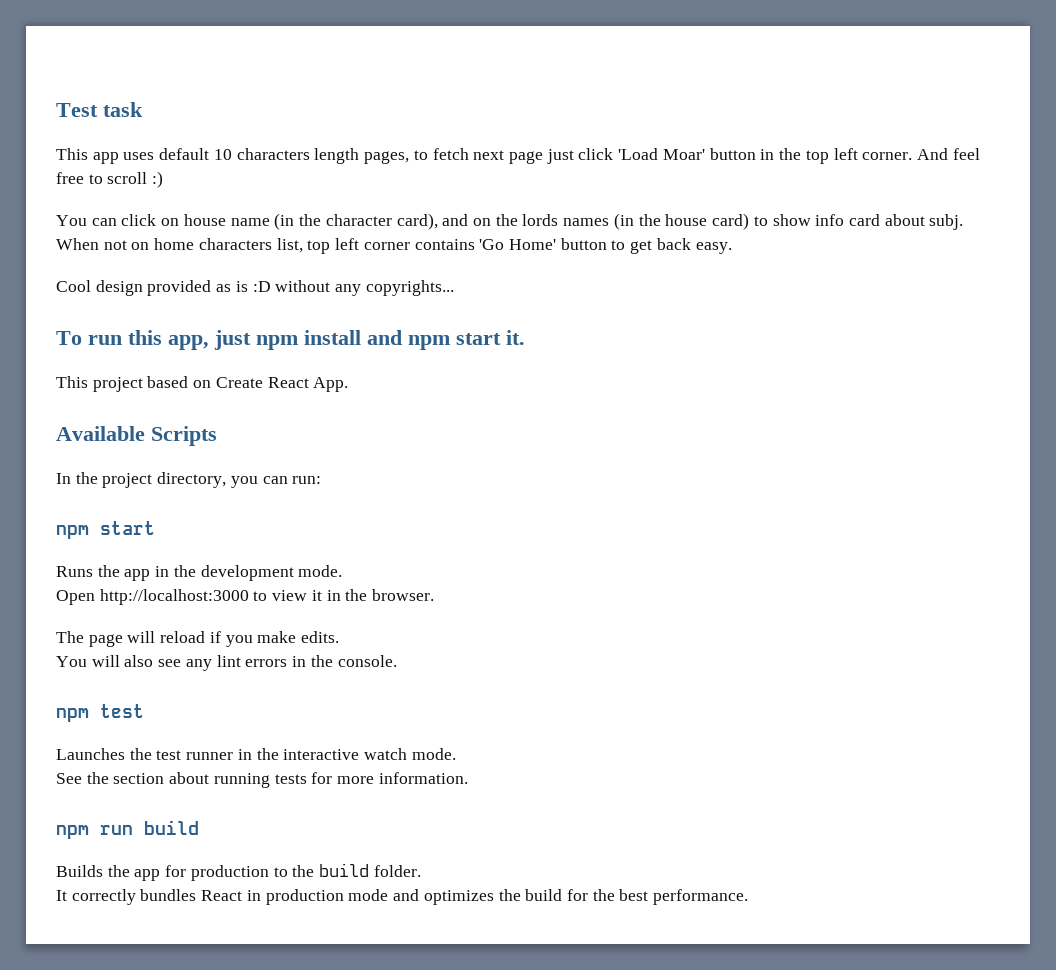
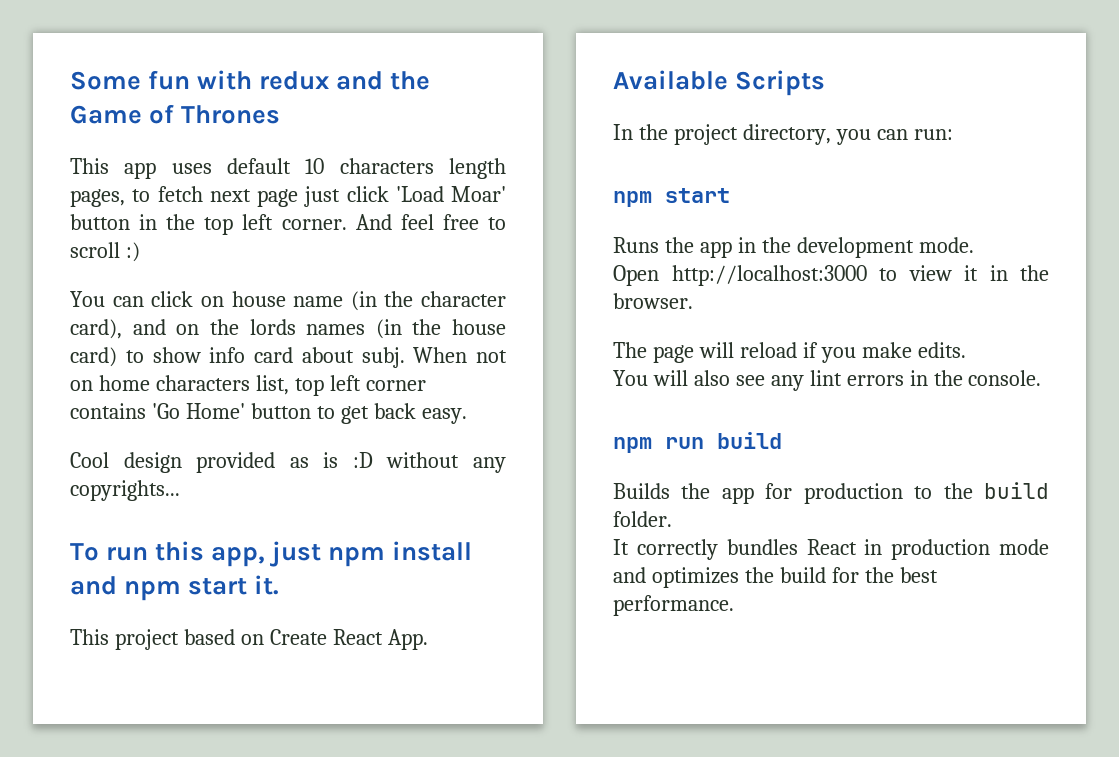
- Test task
+ Some fun with redux and the Game of Thrones
- npm test
- Launches the test runner in the interactive watch mode.
- See the section about running tests for more information.

